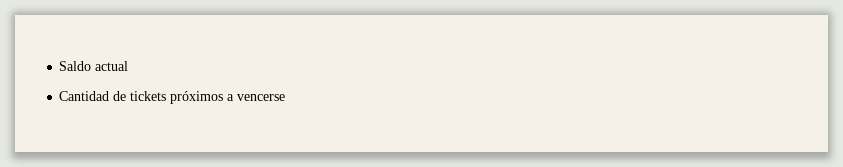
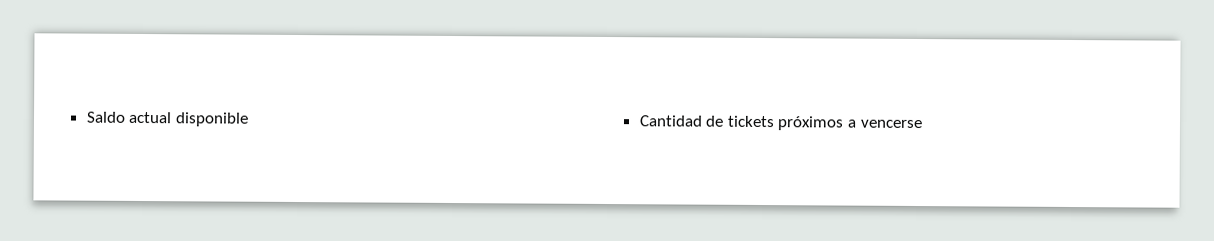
- Saldo actual
+ Saldo actual disponible

